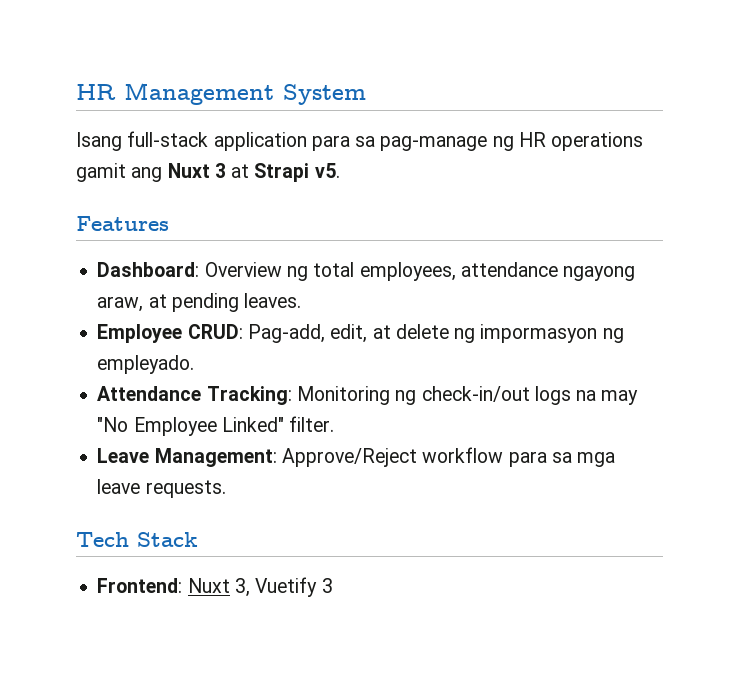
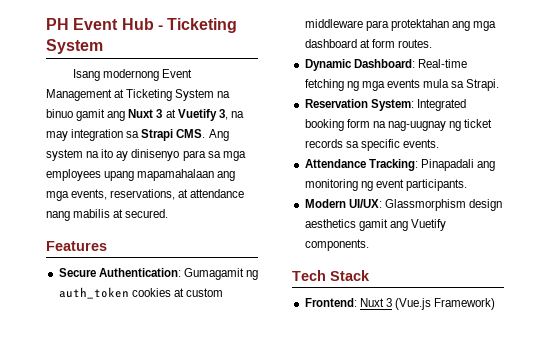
- HR Management System
- Isang full-stack application para sa pag-manage ng HR operations gamit ang Nuxt 3 at Strapi v5.
+ PH Event Hub - Ticketing System
+ Isang modernong Event Management at Ticketing System na binuo gamit ang Nuxt 3 at Vuetify 3, na may integration sa Strapi CMS. Ang system na ito ay dinisenyo para sa mga employees upang mapamahalaan ang mga events, reservations, at attendance nang mabilis at secured.
  Features
- Dashboard: Overview ng total employees, attendance ngayong araw, at pending leaves.
- Employee CRUD: Pag-add, edit, at delete ng impormasyon ng empleyado.
- Attendance Tracking: Monitoring ng check-in/out logs na may "No Employee Linked" filter.
- Leave Management: Approve/Reject workflow para sa mga leave requests.
+ Secure Authentication: Gumagamit ng auth_token cookies at custom middleware para protektahan ang mga dashboard at form routes.
+ Dynamic Dashboard: Real-time fetching ng mga events mula sa Strapi.
+ Reservation System: Integrated booking form na nag-uugnay ng ticket records sa specific events.
+ Attendance Tracking: Pinapadali ang monitoring ng event participants.
+ Modern UI/UX: Glassmorphism design aesthetics gamit ang Vuetify components.
- Frontend: Nuxt 3, Vuetify 3
+ Frontend: Nuxt 3 (Vue.js Framework)

